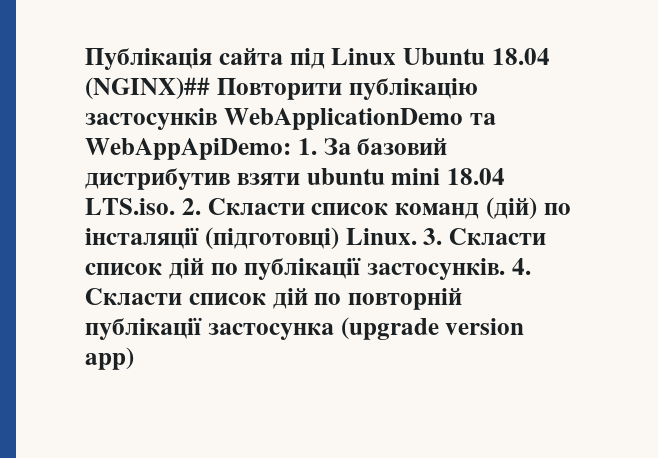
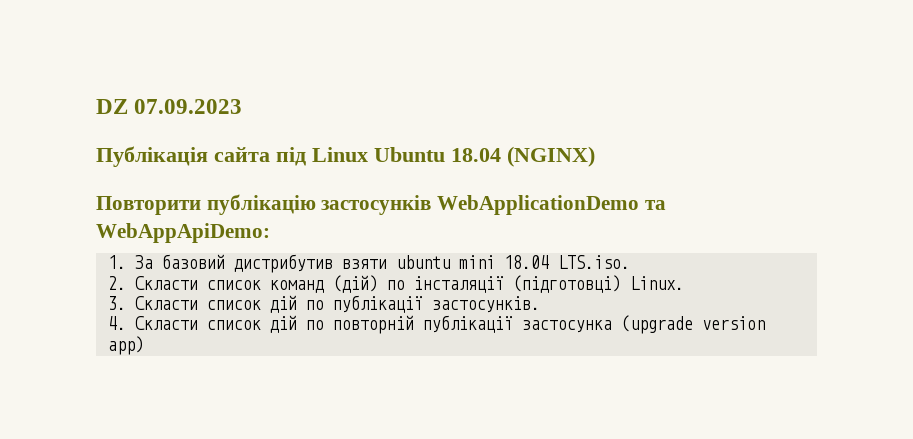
+ DZ 07.09.2023
- Публікація сайта під Linux Ubuntu 18.04 (NGINX)## Повторити публікацію застосунків WebApplicationDemo та WebAppApiDemo: 1. За базовий дистрибутив взяти ubuntu mini 18.04 LTS.iso. 2. Скласти список команд (дій) по інсталяції (підготовці) Linux. 3. Скласти список дій по публікації застосунків. 4. Скласти список дій по повторній публікації застосунка (upgrade version app)
+ Публікація сайта під Linux Ubuntu 18.04 (NGINX)
+ Повторити публікацію застосунків WebApplicationDemo та WebAppApiDemo:
+ 1. За базовий дистрибутив взяти ubuntu mini 18.04 LTS.iso.
+ 2. Скласти список команд (дій) по інсталяції (підготовці) Linux.
+ 3. Скласти список дій по публікації застосунків.
+ 4. Скласти список дій по повторній публікації застосунка (upgrade version app)

